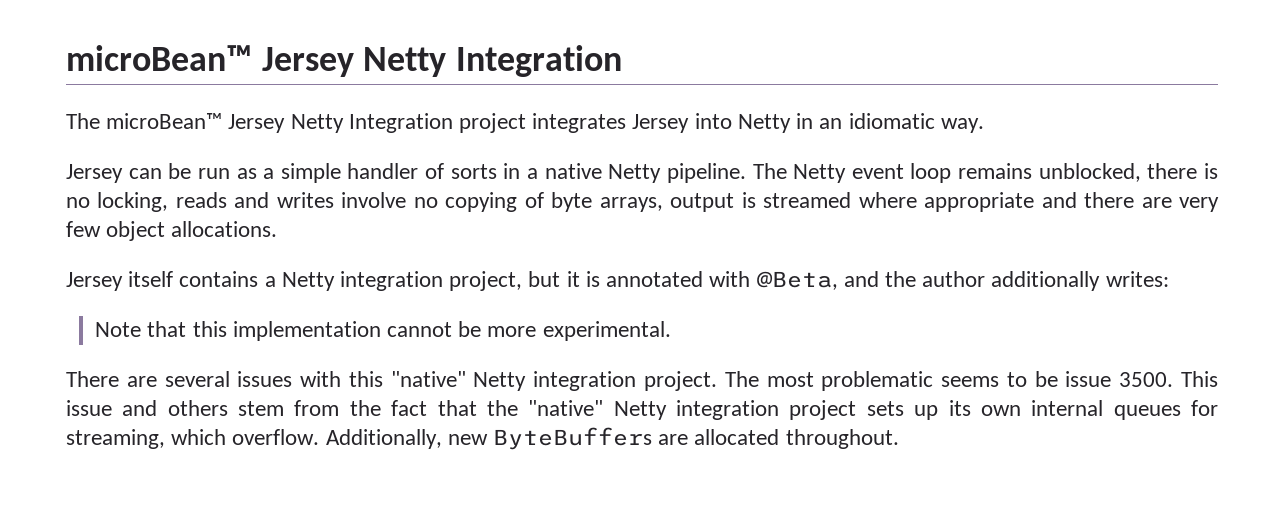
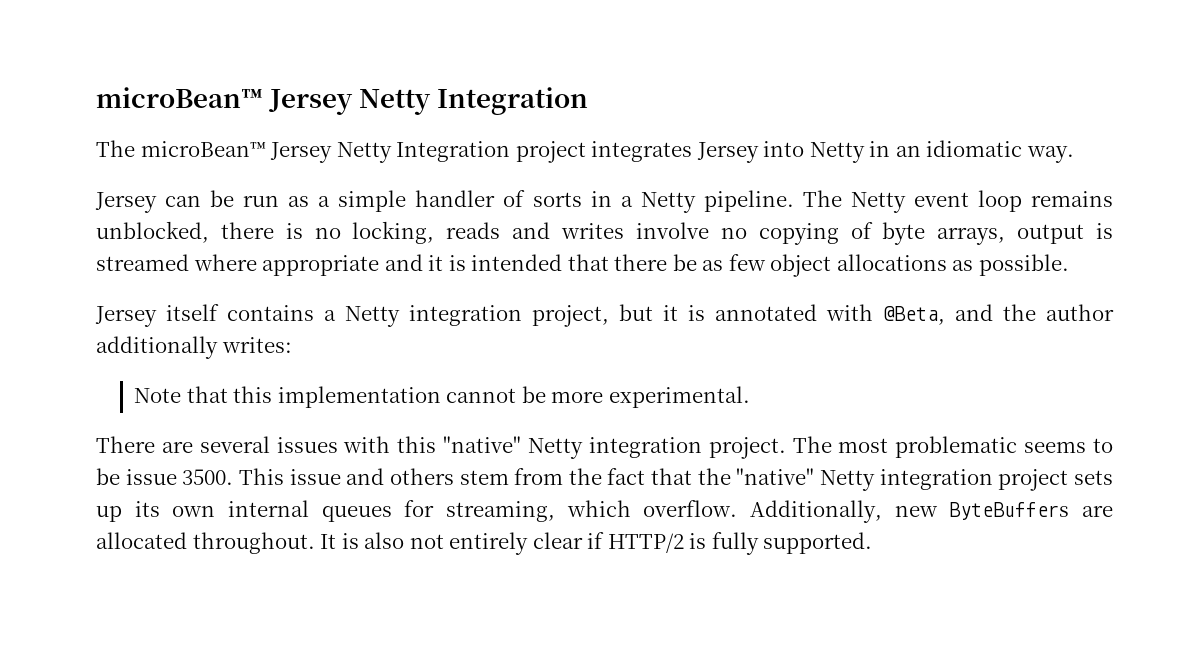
- Jersey can be run as a simple handler of sorts in a native Netty pipeline.
+ Jersey can be run as a simple handler of sorts in a Netty pipeline.
- The Netty event loop remains unblocked, there is no locking, reads and writes involve no copying of byte arrays, output is streamed where appropriate and there are very few object allocations.
+ The Netty event loop remains unblocked, there is no locking, reads and writes involve no copying of byte arrays, output is streamed where appropriate and it is intended that there be as few object allocations as possible.
+ It is also not entirely clear if HTTP/2 is fully supported.

